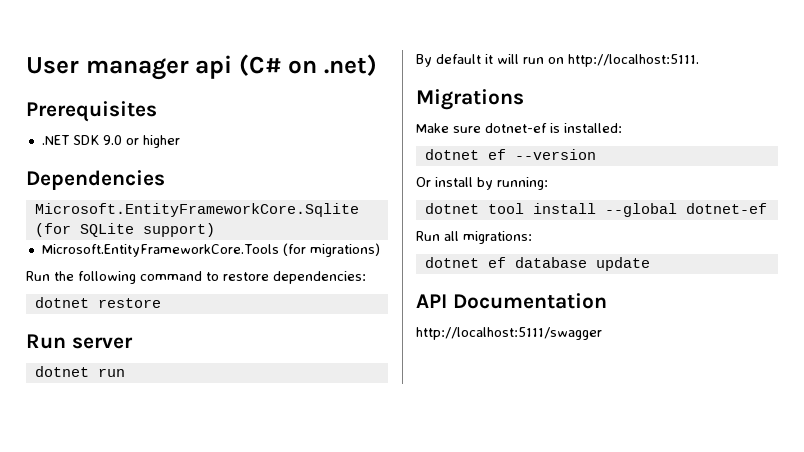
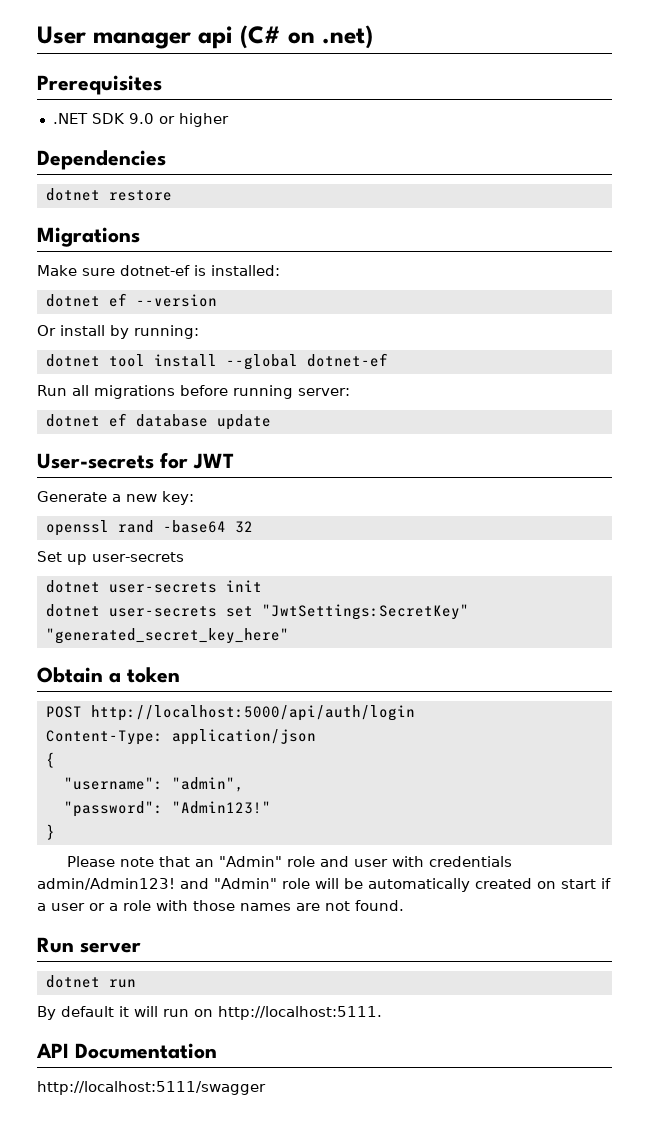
- Microsoft.EntityFrameworkCore.Sqlite (for SQLite support)
- Microsoft.EntityFrameworkCore.Tools (for migrations)
- Run the following command to restore dependencies:
  dotnet restore
- Run server
- dotnet run
- By default it will run on http://localhost:5111.
- Run all migrations:
+ Run all migrations before running server:
+ User-secrets for JWT
+ Generate a new key:
+ openssl rand -base64 32
+ Set up user-secrets
+ dotnet user-secrets init
+ dotnet user-secrets set "JwtSettings:SecretKey" "generated_secret_key_here"
+ Obtain a token
+ POST http://localhost:5000/api/auth/login
+ Content-Type: application/json
+ {
+ "username": "admin",
+ "password": "Admin123!"
+ }
+ Please note that an "Admin" role and user with credentials admin/Admin123! and "Admin" role will be automatically created on start if a user or a role with those names are not found.
+ Run server
+ dotnet run
+ By default it will run on http://localhost:5111.

